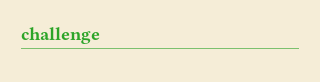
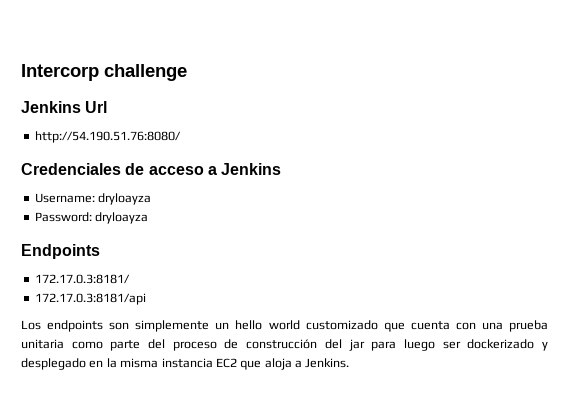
- challenge
+ Intercorp challenge
+ Jenkins Url
+ http://54.190.51.76:8080/
+ Credenciales de acceso a Jenkins
+ Username: dryloayza
+ Password: dryloayza
+ Endpoints
+ 172.17.0.3:8181/
+ 172.17.0.3:8181/api
+ Los endpoints son simplemente un hello world customizado que cuenta con una prueba unitaria como parte del proceso de construcción del jar para luego ser dockerizado y desplegado en la misma instancia EC2 que aloja a Jenkins.

